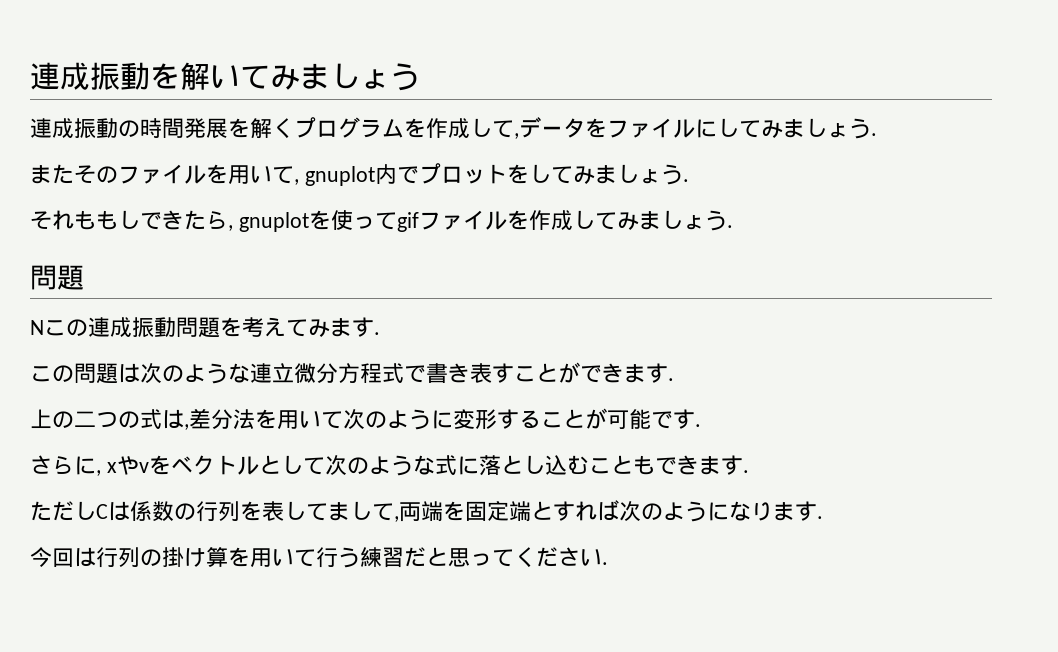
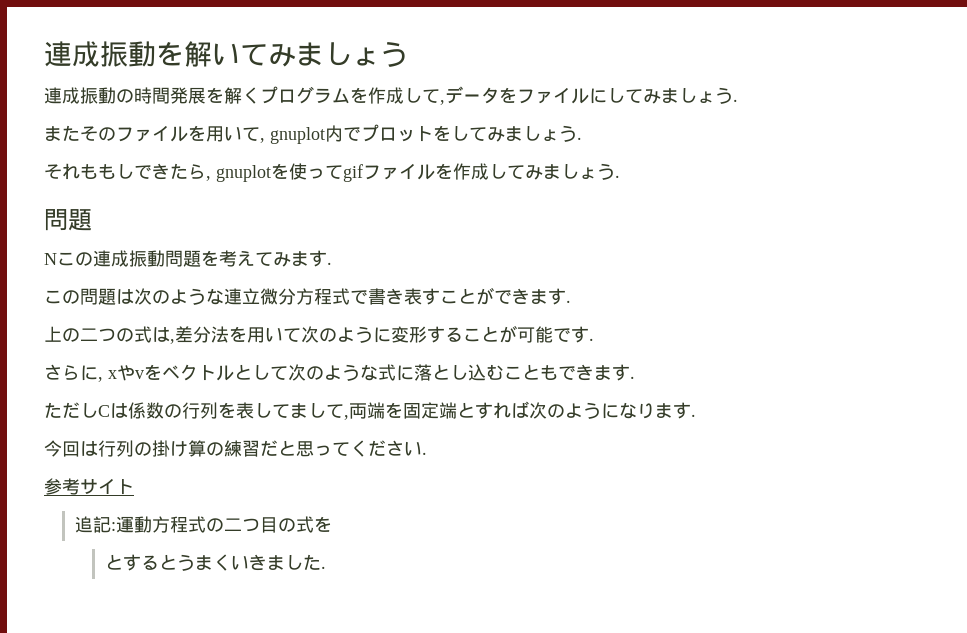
- 今回は行列の掛け算を用いて行う練習だと思ってください.
+ 今回は行列の掛け算の練習だと思ってください.
+ 参考サイト
+ 追記:運動方程式の二つ目の式を
+ とするとうまくいきました.

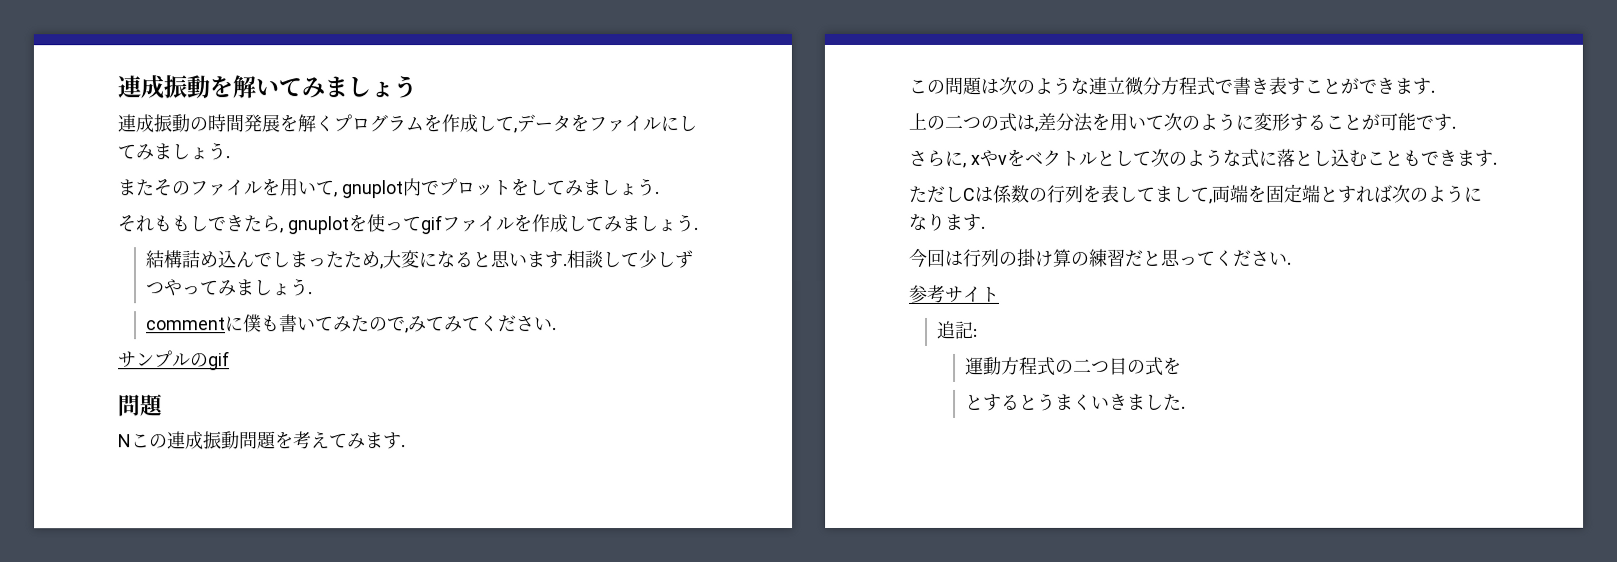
+ 結構詰め込んでしまったため,大変になると思います.相談して少しずつやってみましょう.
+ commentに僕も書いてみたので,みてみてください.
+ サンプルのgif
- 追記:運動方程式の二つ目の式を
+ 追記:
+ 運動方程式の二つ目の式を

